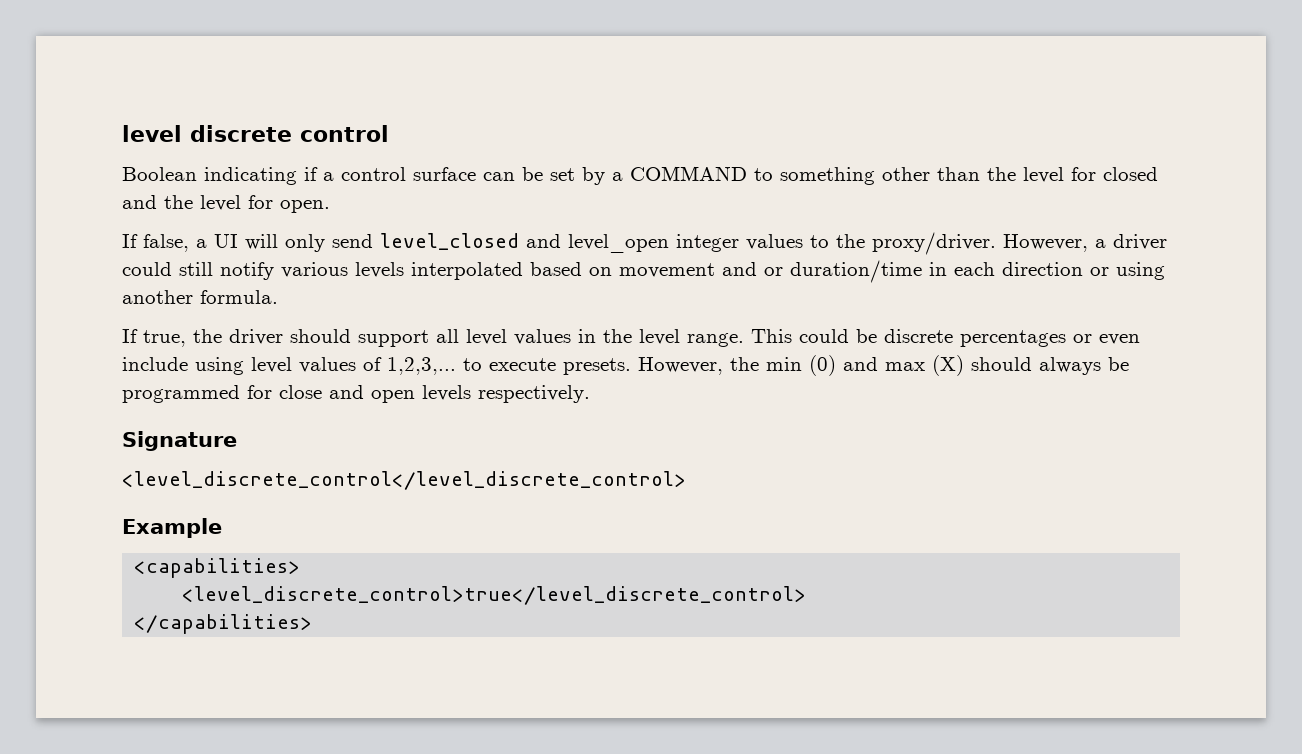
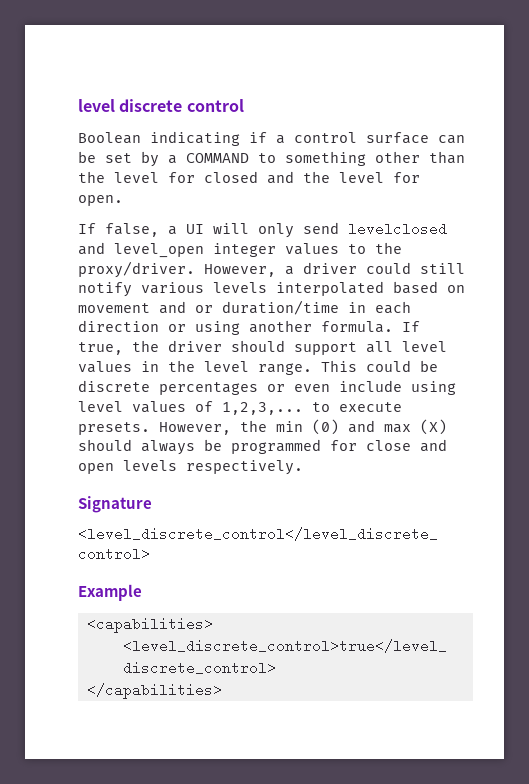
- If false, a UI will only send level_closed and level_open integer values to the proxy/driver.
+ If false, a UI will only send levelclosed and level_open integer values to the proxy/driver.
- However, a driver could still notify various levels interpolated based on movement and or duration/time in each direction or using another formula.
- If true, the driver should support all level values in the level range.
+ However, a driver could still notify various levels interpolated based on movement and or duration/time in each direction or using another formula. If true, the driver should support all level values in the level range.

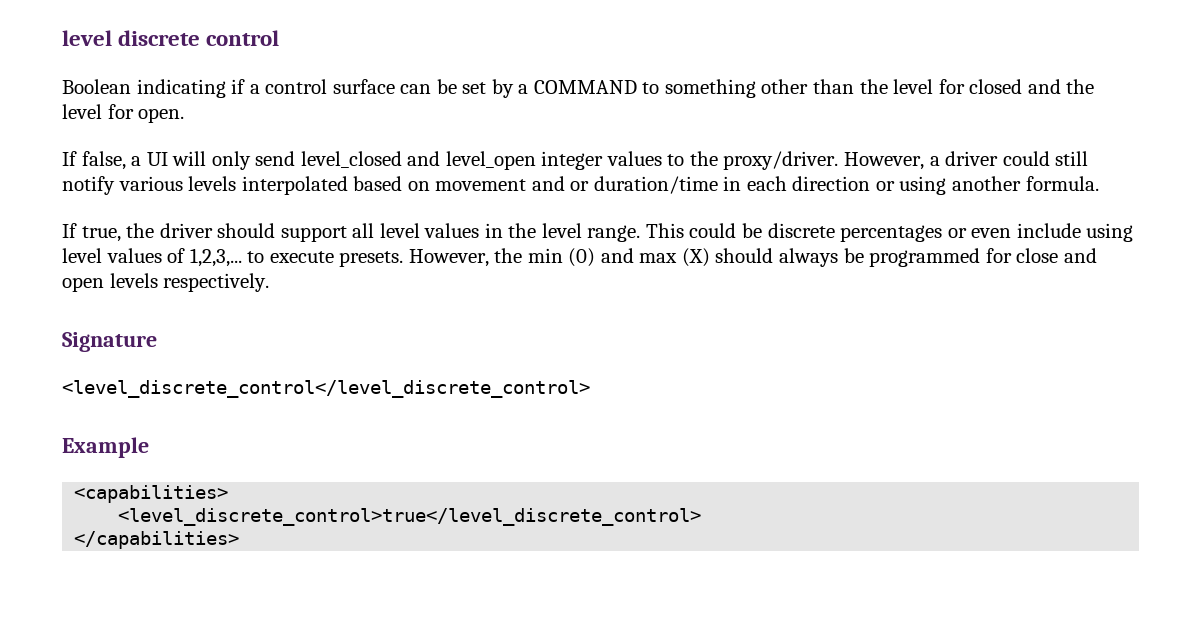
- If false, a UI will only send levelclosed and level_open integer values to the proxy/driver.
+ If false, a UI will only send level_closed and level_open integer values to the proxy/driver.
- However, a driver could still notify various levels interpolated based on movement and or duration/time in each direction or using another formula. If true, the driver should support all level values in the level range.
+ However, a driver could still notify various levels interpolated based on movement and or duration/time in each direction or using another formula.
+ If true, the driver should support all level values in the level range.

